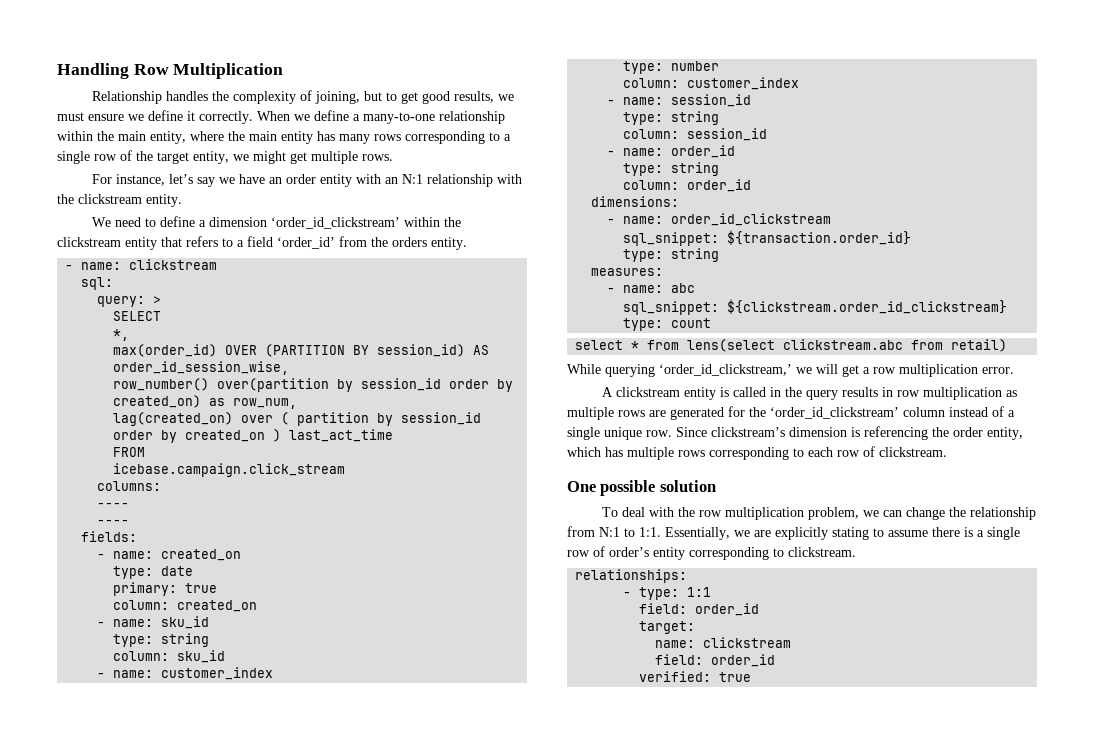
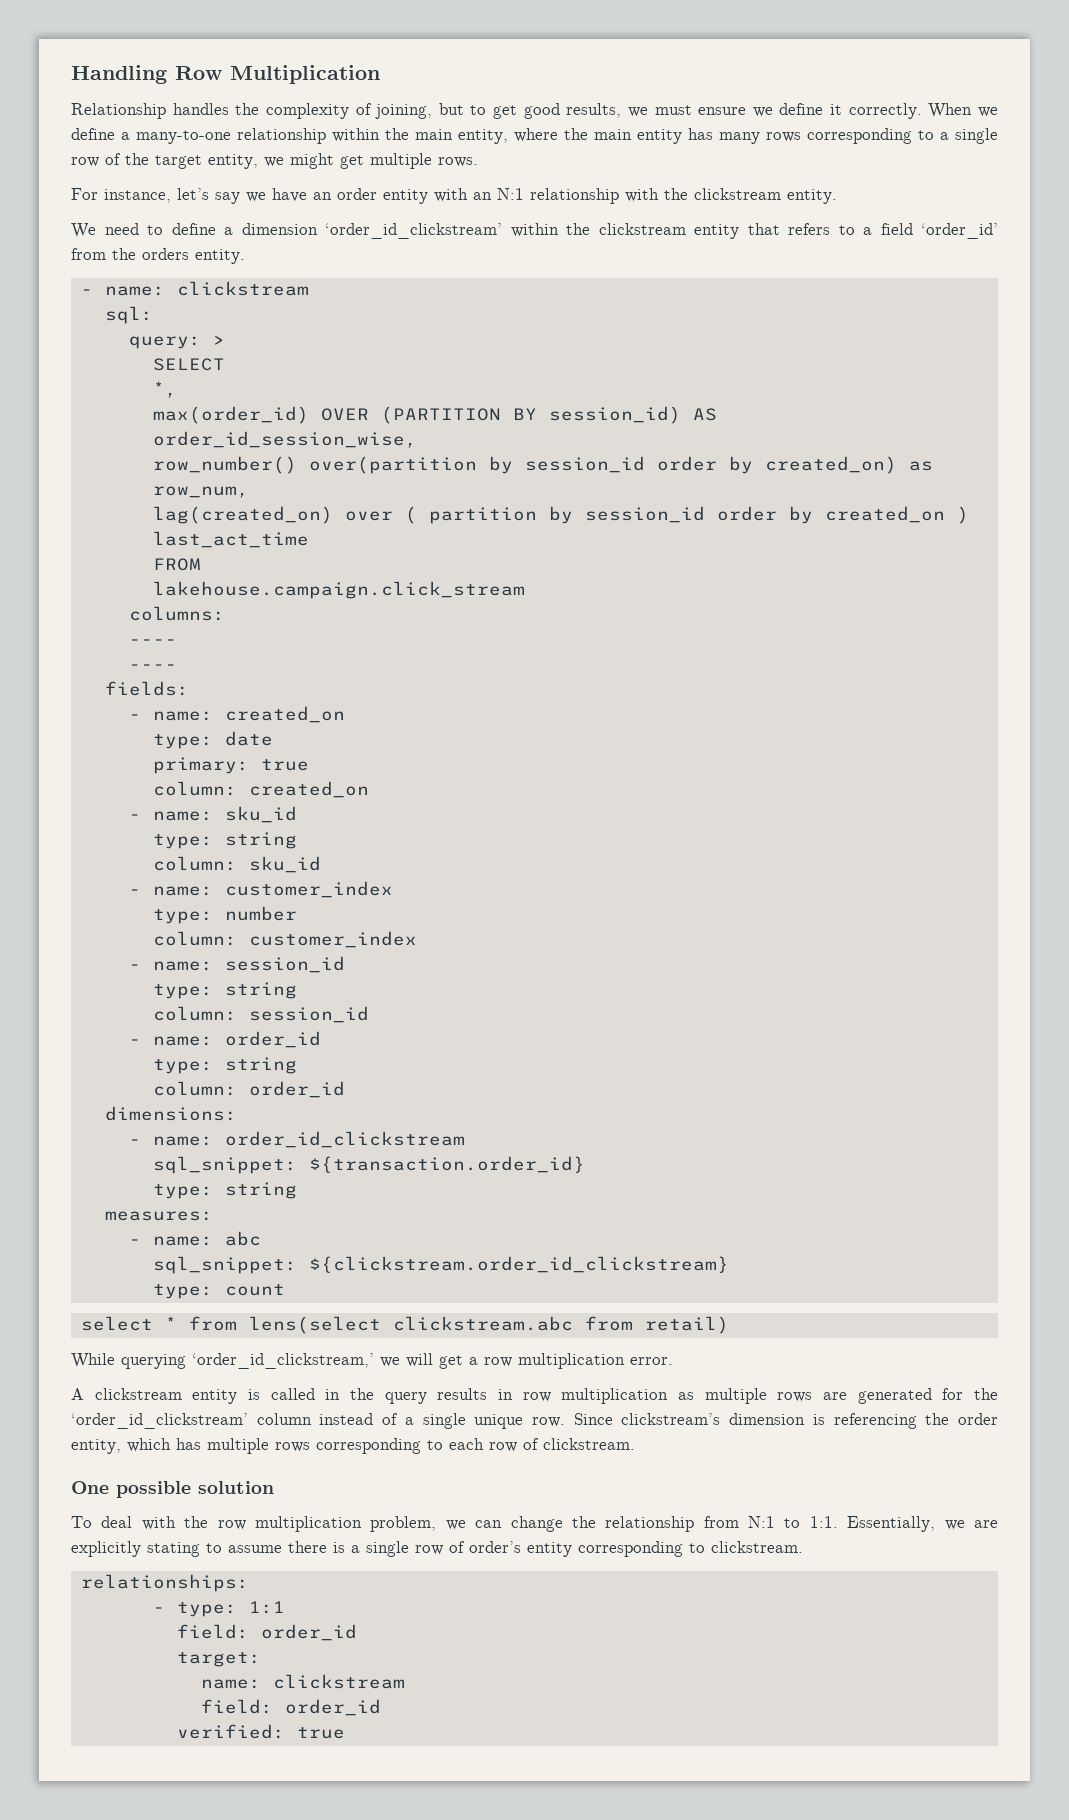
- icebase.campaign.click_stream
+ lakehouse.campaign.click_stream

